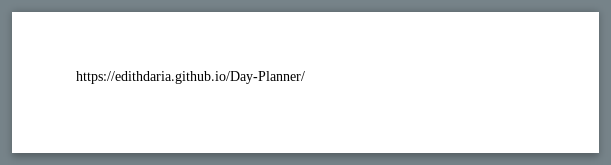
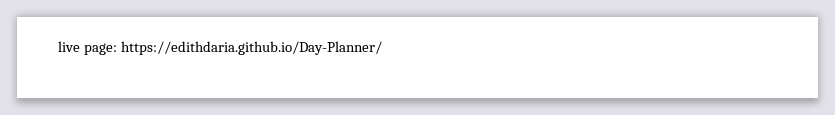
- https://edithdaria.github.io/Day-Planner/
+ live page: https://edithdaria.github.io/Day-Planner/

